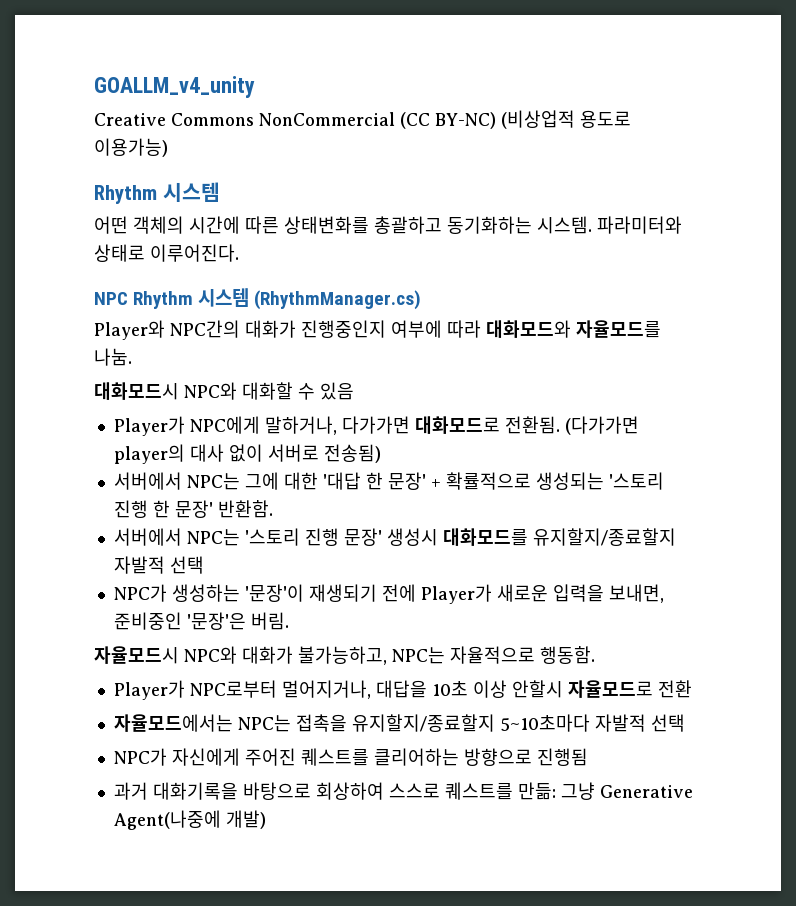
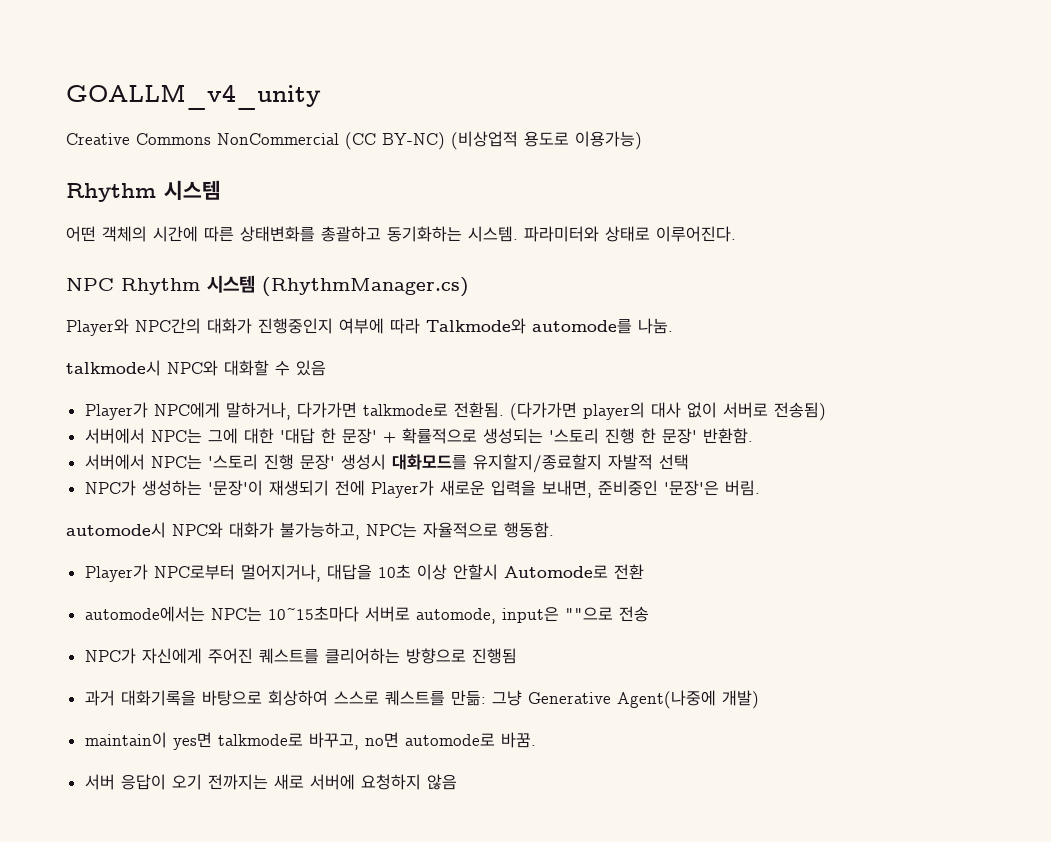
- Player와 NPC간의 대화가 진행중인지 여부에 따라 대화모드와 자율모드를 나눔.
+ Player와 NPC간의 대화가 진행중인지 여부에 따라 Talkmode와 automode를 나눔.
- 대화모드시 NPC와 대화할 수 있음
+ talkmode시 NPC와 대화할 수 있음
- Player가 NPC에게 말하거나, 다가가면 대화모드로 전환됨.
+ Player가 NPC에게 말하거나, 다가가면 talkmode로 전환됨.
- 자율모드시 NPC와 대화가 불가능하고, NPC는 자율적으로 행동함.
+ automode시 NPC와 대화가 불가능하고, NPC는 자율적으로 행동함.
- Player가 NPC로부터 멀어지거나, 대답을 10초 이상 안할시 자율모드로 전환
+ Player가 NPC로부터 멀어지거나, 대답을 10초 이상 안할시 Automode로 전환
- 자율모드에서는 NPC는 접촉을 유지할지/종료할지 5~10초마다 자발적 선택
+ automode에서는 NPC는 10~15초마다 서버로 automode, input은 ""으로 전송
+ maintain이 yes면 talkmode로 바꾸고, no면 automode로 바꿈.
+ 서버 응답이 오기 전까지는 새로 서버에 요청하지 않음

